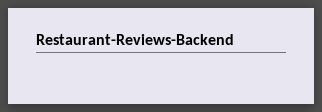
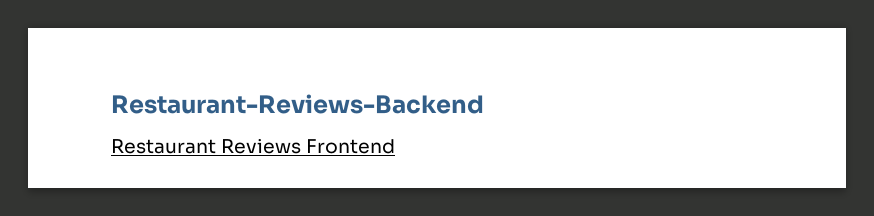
+ Restaurant Reviews Frontend

